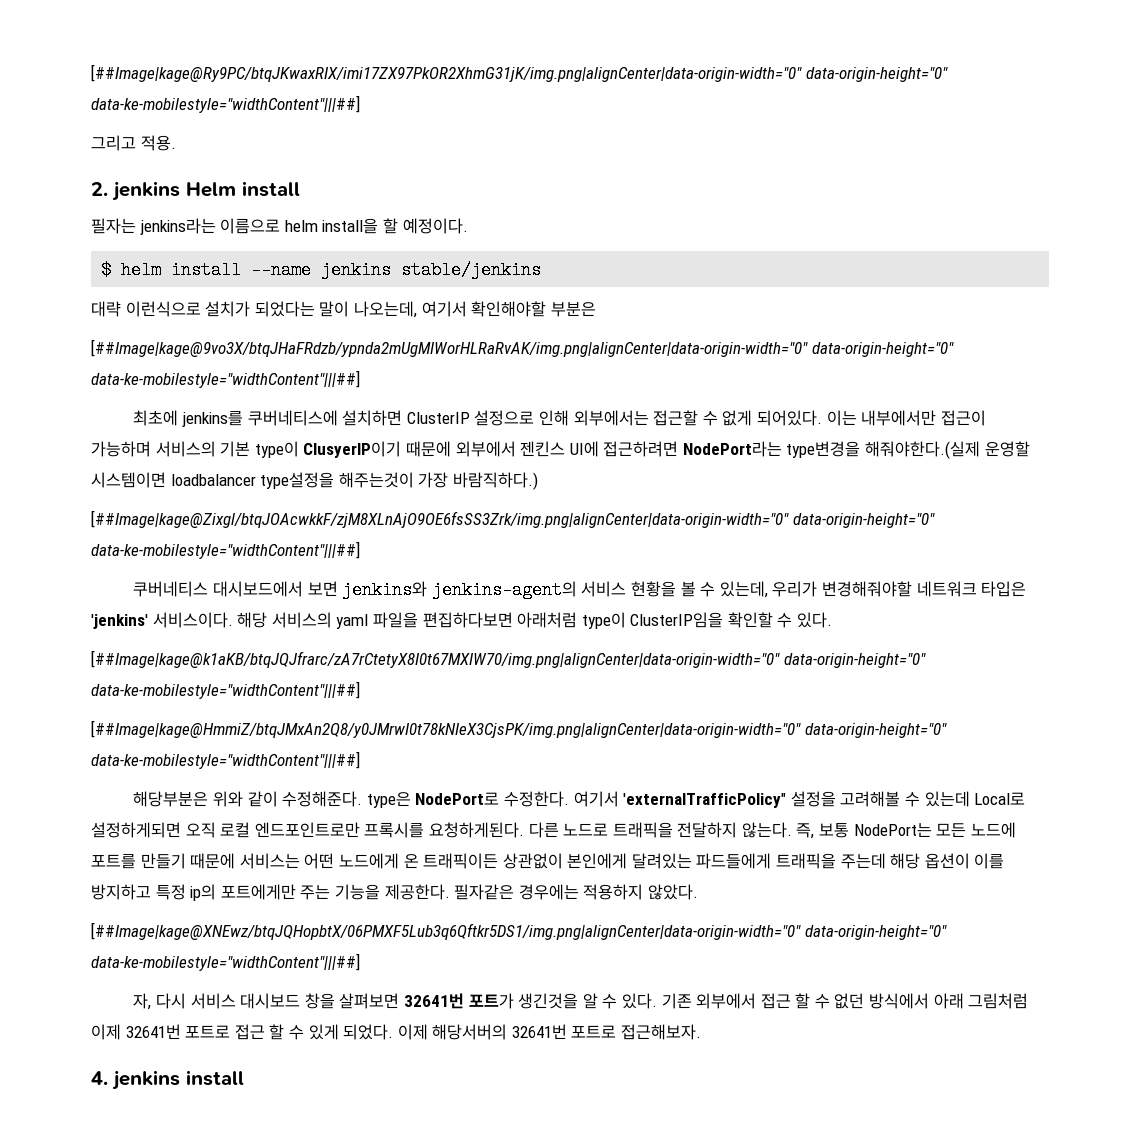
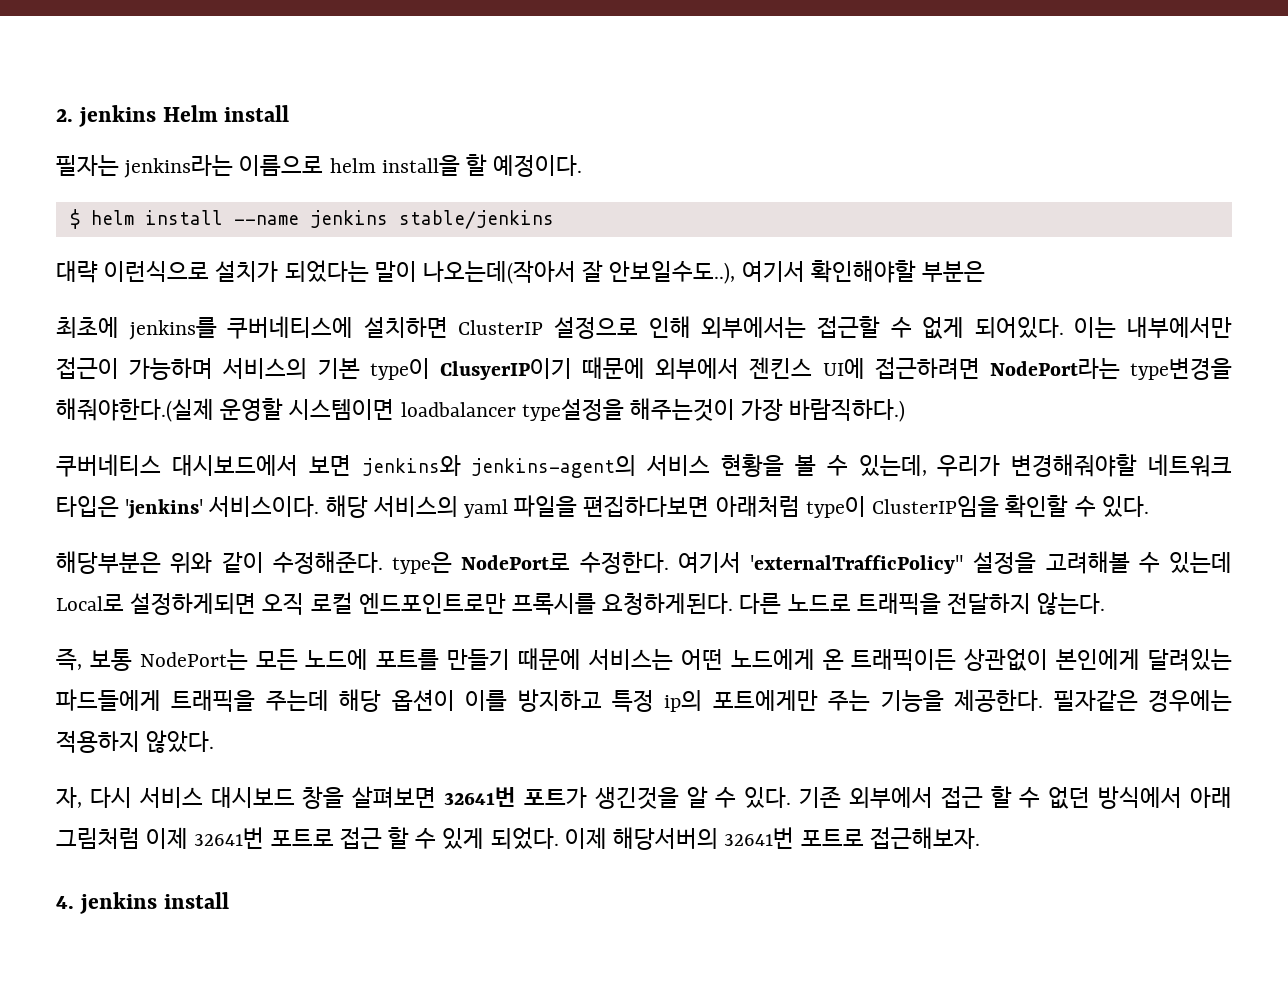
- [##Image|kage@Ry9PC/btqJKwaxRIX/imi17ZX97PkOR2XhmG31jK/img.png|alignCenter|data-origin-width="0" data-origin-height="0" data-ke-mobilestyle="widthContent"|||##]
- 그리고 적용.
- 대략 이런식으로 설치가 되었다는 말이 나오는데, 여기서 확인해야할 부분은
+ 대략 이런식으로 설치가 되었다는 말이 나오는데(작아서 잘 안보일수도..), 여기서 확인해야할 부분은
- [##Image|kage@9vo3X/btqJHaFRdzb/ypnda2mUgMIWorHLRaRvAK/img.png|alignCenter|data-origin-width="0" data-origin-height="0" data-ke-mobilestyle="widthContent"|||##]
- [##Image|kage@Zixgl/btqJOAcwkkF/zjM8XLnAjO9OE6fsSS3Zrk/img.png|alignCenter|data-origin-width="0" data-origin-height="0" data-ke-mobilestyle="widthContent"|||##]
- [##Image|kage@k1aKB/btqJQJfrarc/zA7rCtetyX8I0t67MXIW70/img.png|alignCenter|data-origin-width="0" data-origin-height="0" data-ke-mobilestyle="widthContent"|||##]
- [##Image|kage@HmmiZ/btqJMxAn2Q8/y0JMrwI0t78kNIeX3CjsPK/img.png|alignCenter|data-origin-width="0" data-origin-height="0" data-ke-mobilestyle="widthContent"|||##]
- 다른 노드로 트래픽을 전달하지 않는다. 즉, 보통 NodePort는 모든 노드에 포트를 만들기 때문에 서비스는 어떤 노드에게 온 트래픽이든 상관없이 본인에게 달려있는 파드들에게 트래픽을 주는데 해당 옵션이 이를 방지하고 특정 ip의 포트에게만 주는 기능을 제공한다.
+ 다른 노드로 트래픽을 전달하지 않는다.
+ 즉, 보통 NodePort는 모든 노드에 포트를 만들기 때문에 서비스는 어떤 노드에게 온 트래픽이든 상관없이 본인에게 달려있는 파드들에게 트래픽을 주는데 해당 옵션이 이를 방지하고 특정 ip의 포트에게만 주는 기능을 제공한다.
- [##Image|kage@XNEwz/btqJQHopbtX/06PMXF5Lub3q6Qftkr5DS1/img.png|alignCenter|data-origin-width="0" data-origin-height="0" data-ke-mobilestyle="widthContent"|||##]

